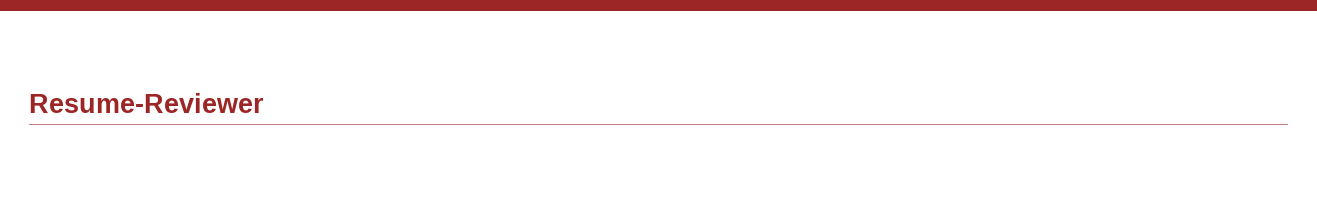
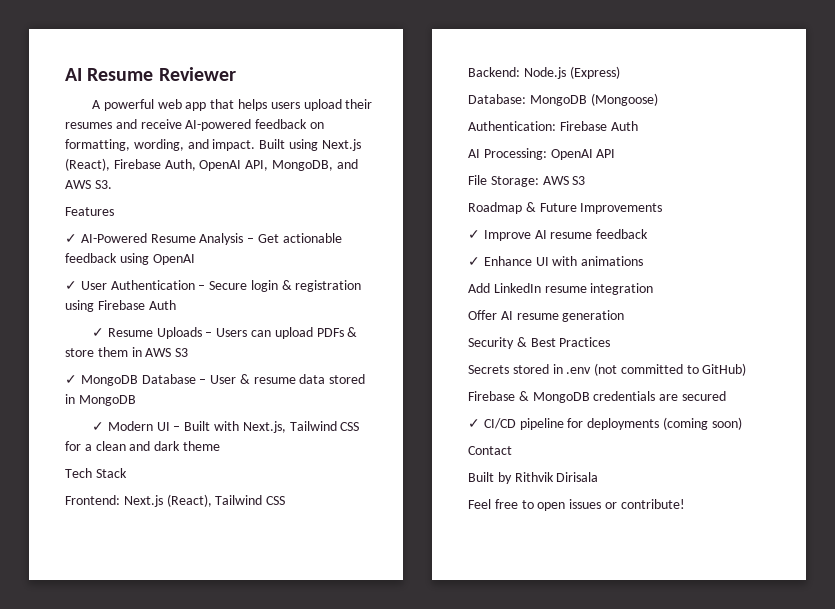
- Resume-Reviewer
+ AI Resume Reviewer
+ A powerful web app that helps users upload their resumes and receive AI-powered feedback on formatting, wording, and impact. Built using Next.js (React), Firebase Auth, OpenAI API, MongoDB, and AWS S3.
+ Features
+ ✓ AI-Powered Resume Analysis – Get actionable feedback using OpenAI
+ ✓ User Authentication – Secure login & registration using Firebase Auth
+ ✓ Resume Uploads – Users can upload PDFs & store them in AWS S3
+ ✓ MongoDB Database – User & resume data stored in MongoDB
+ ✓ Modern UI – Built with Next.js, Tailwind CSS for a clean and dark theme
+ Tech Stack
+ Frontend: Next.js (React), Tailwind CSS
+ Backend: Node.js (Express)
+ Database: MongoDB (Mongoose)
+ Authentication: Firebase Auth
+ AI Processing: OpenAI API
+ File Storage: AWS S3
+ Roadmap & Future Improvements
+ ✓ Improve AI resume feedback
+ ✓ Enhance UI with animations
+ Add LinkedIn resume integration
+ Offer AI resume generation
+ Security & Best Practices
+ Secrets stored in .env (not committed to GitHub)
+ Firebase & MongoDB credentials are secured
+ ✓ CI/CD pipeline for deployments (coming soon)
+ Contact
+ Built by Rithvik Dirisala
+ Feel free to open issues or contribute!

